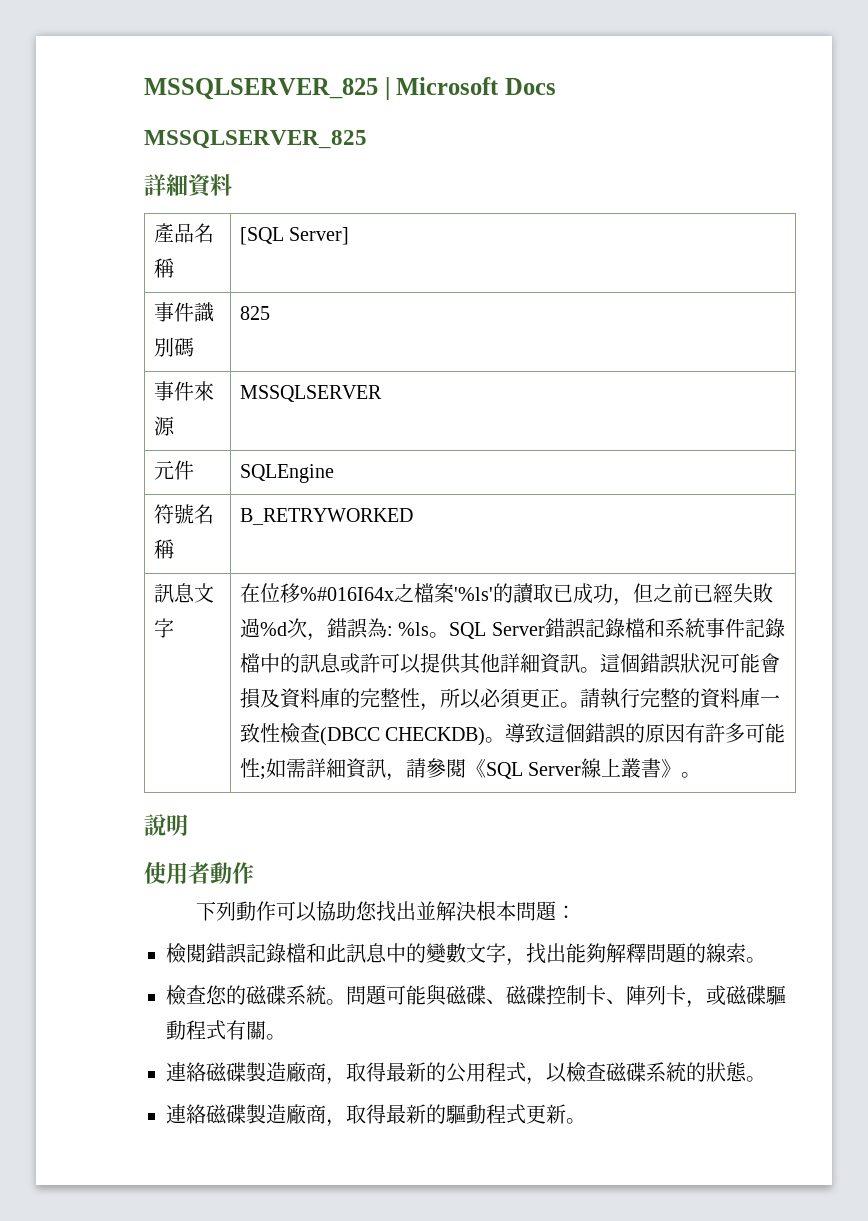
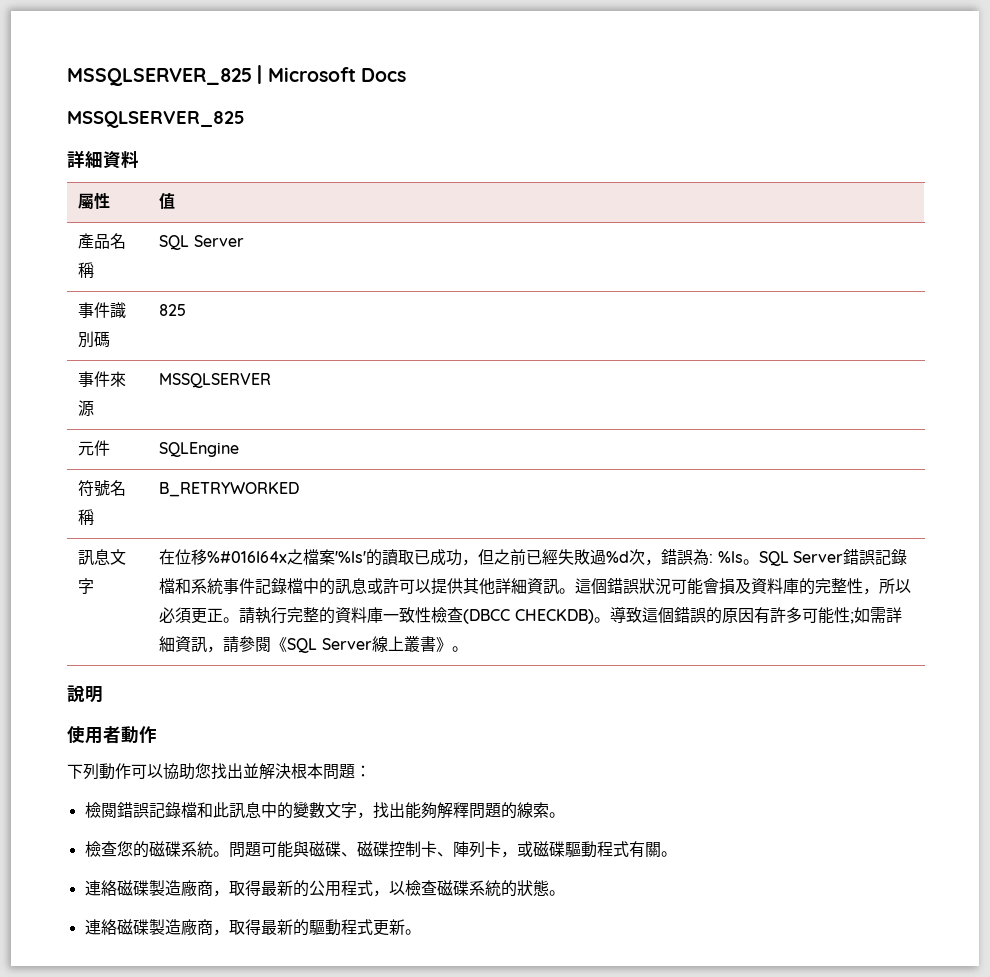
+ 屬性 | 值
- 產品名稱 | [SQL Server]
+ 產品名稱 | SQL Server

